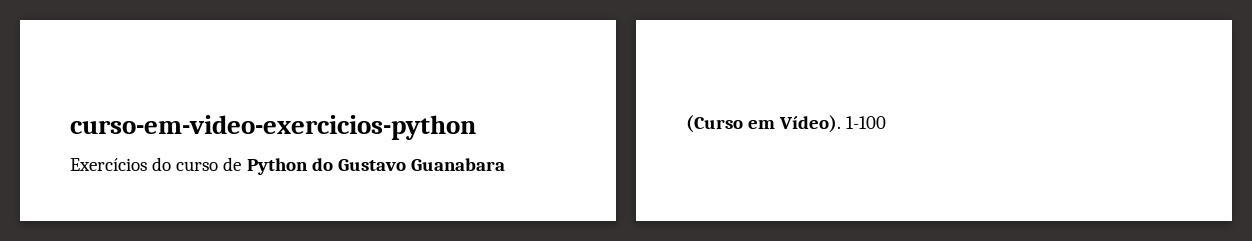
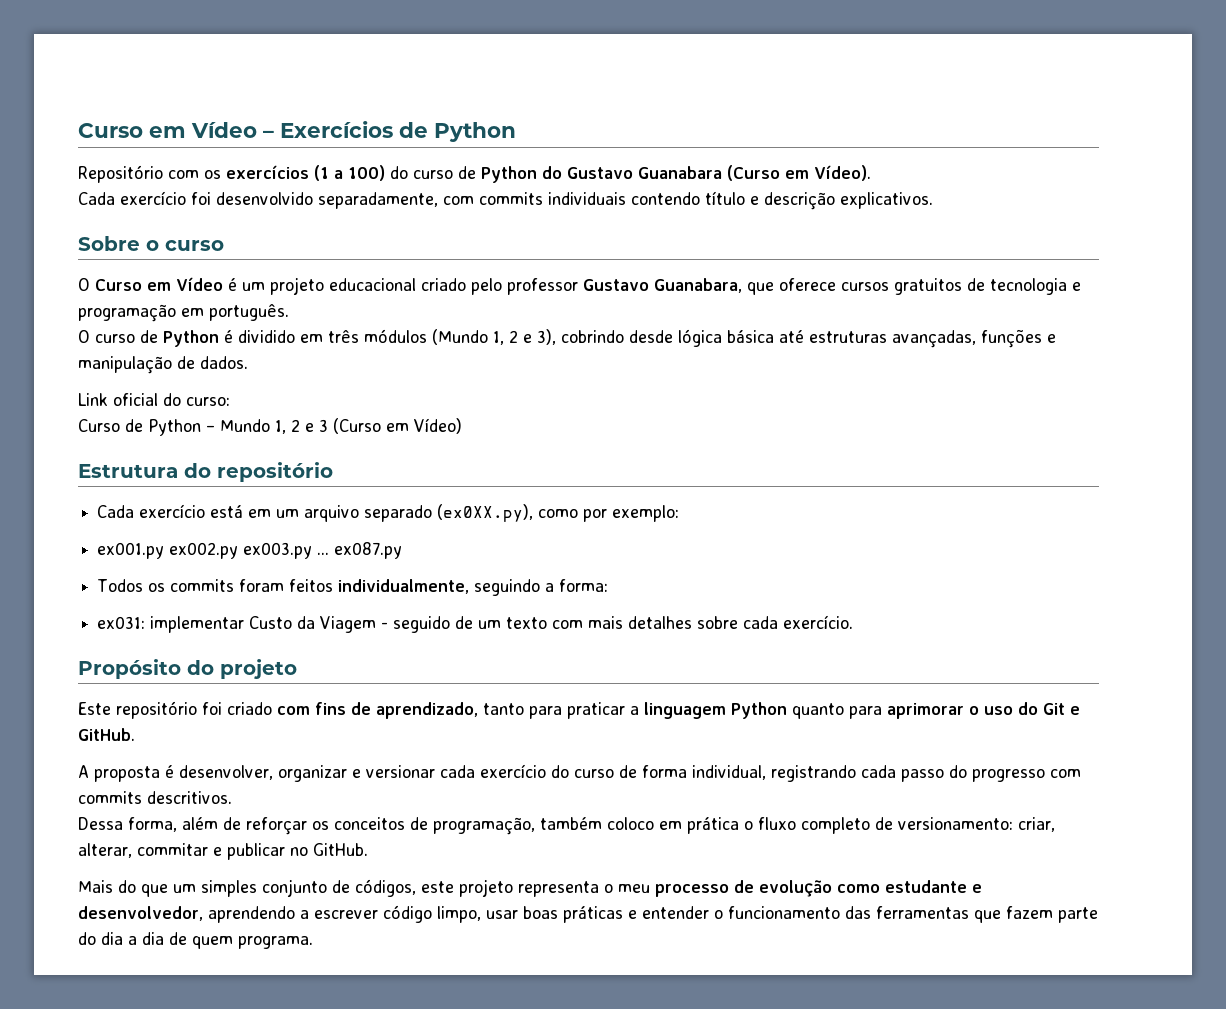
- curso-em-video-exercicios-python
- Exercícios do curso de Python do Gustavo Guanabara (Curso em Vídeo). 1-100
+ Curso em Vídeo – Exercícios de Python
+ Repositório com os exercícios (1 a 100) do curso de Python do Gustavo Guanabara (Curso em Vídeo).
+ Cada exercício foi desenvolvido separadamente, com commits individuais contendo título e descrição explicativos.
+ Sobre o curso
+ O Curso em Vídeo é um projeto educacional criado pelo professor Gustavo Guanabara, que oferece cursos gratuitos de tecnologia e programação em português.
+ O curso de Python é dividido em três módulos (Mundo 1, 2 e 3), cobrindo desde lógica básica até estruturas avançadas, funções e manipulação de dados.
+ Link oficial do curso:
+ Curso de Python – Mundo 1, 2 e 3 (Curso em Vídeo)
+ Estrutura do repositório
+ Cada exercício está em um arquivo separado (ex0XX.py), como por exemplo:
+ ex001.py ex002.py ex003.py ... ex087.py
+ Todos os commits foram feitos individualmente, seguindo a forma:
+ ex031: implementar Custo da Viagem - seguido de um texto com mais detalhes sobre cada exercício.
+ Propósito do projeto
+ Este repositório foi criado com fins de aprendizado, tanto para praticar a linguagem Python quanto para aprimorar o uso do Git e GitHub.
+ A proposta é desenvolver, organizar e versionar cada exercício do curso de forma individual, registrando cada passo do progresso com commits descritivos.
+ Dessa forma, além de reforçar os conceitos de programação, também coloco em prática o fluxo completo de versionamento: criar, alterar, commitar e publicar no GitHub.
+ Mais do que um simples conjunto de códigos, este projeto representa o meu processo de evolução como estudante e desenvolvedor, aprendendo a escrever código limpo, usar boas práticas e entender o funcionamento das ferramentas que fazem parte do dia a dia de quem programa.

